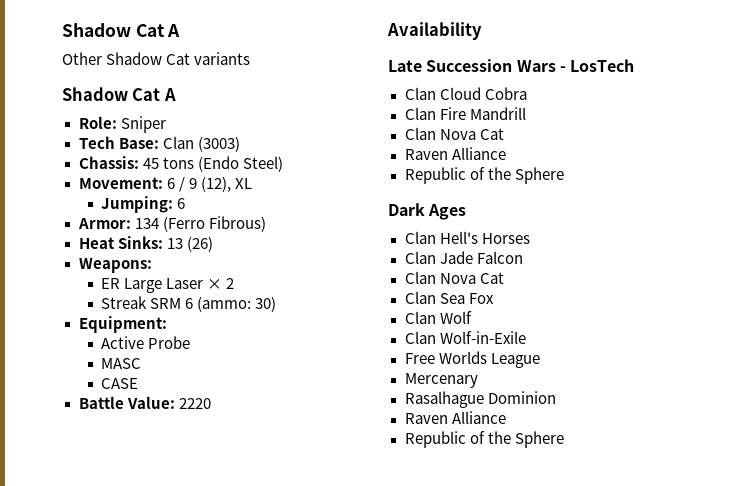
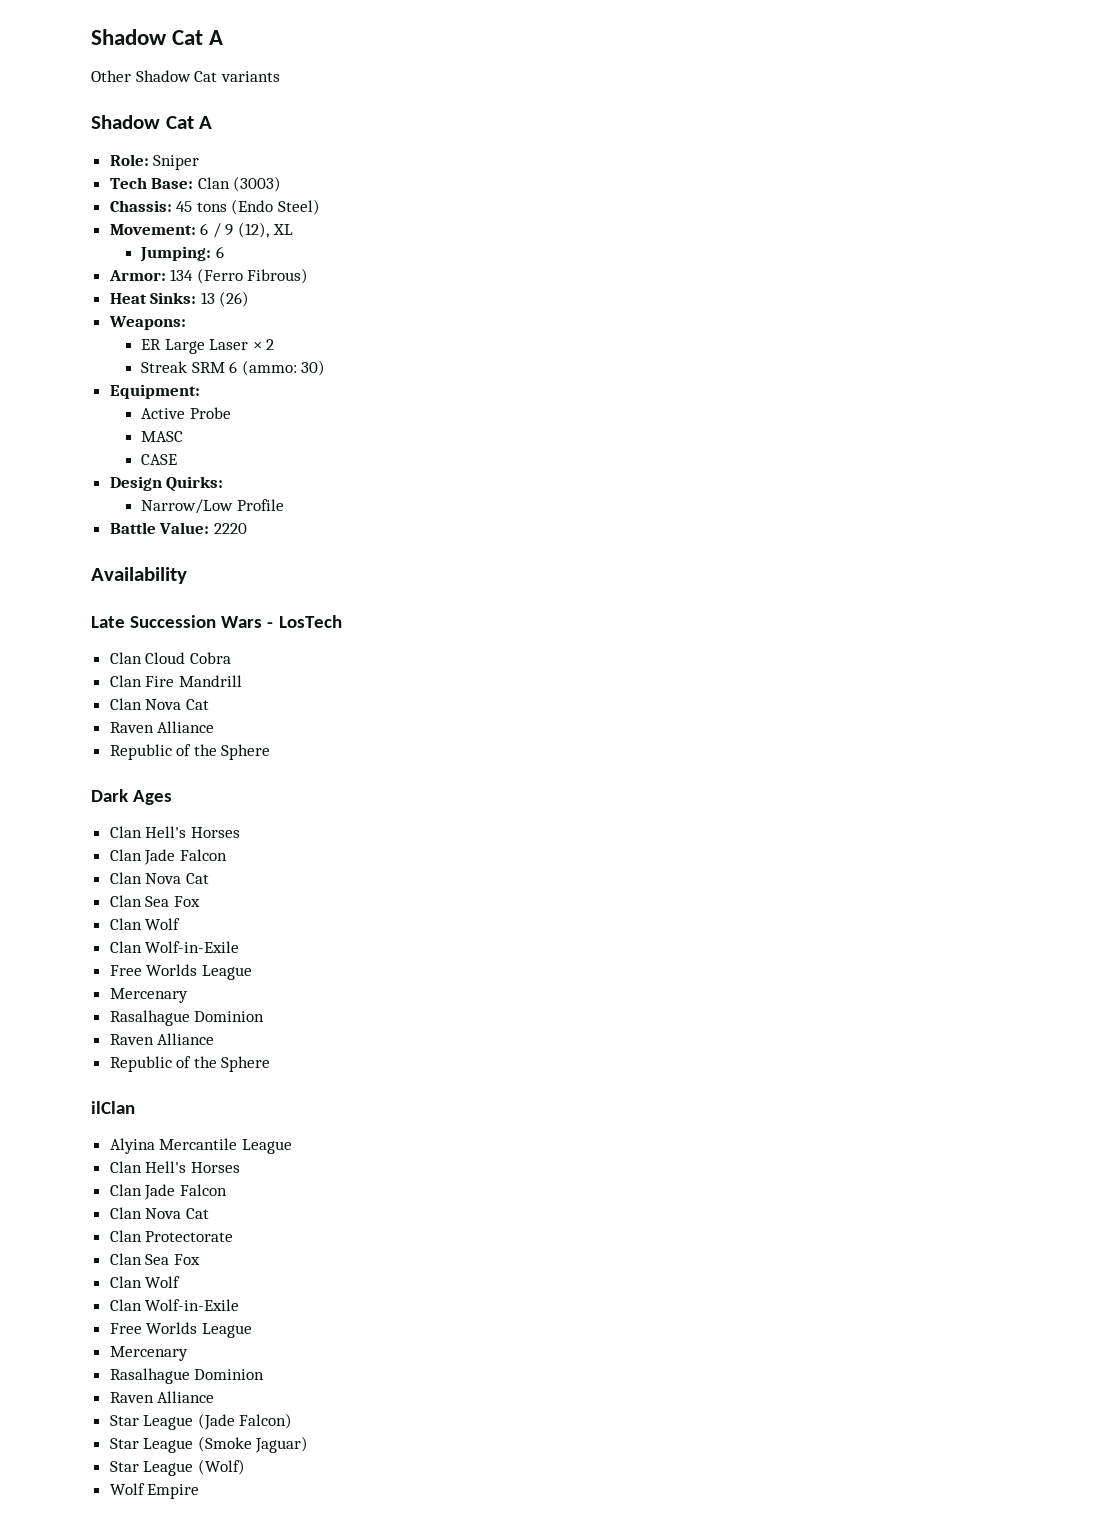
+ Design Quirks:
+ Narrow/Low Profile
+ ilClan
+ Alyina Mercantile League
+ Clan Hell's Horses
+ Clan Jade Falcon
+ Clan Nova Cat
+ Clan Protectorate
+ Clan Sea Fox
+ Clan Wolf
+ Clan Wolf-in-Exile
+ Free Worlds League
+ Mercenary
+ Rasalhague Dominion
+ Raven Alliance
+ Star League (Jade Falcon)
+ Star League (Smoke Jaguar)
+ Star League (Wolf)
+ Wolf Empire

